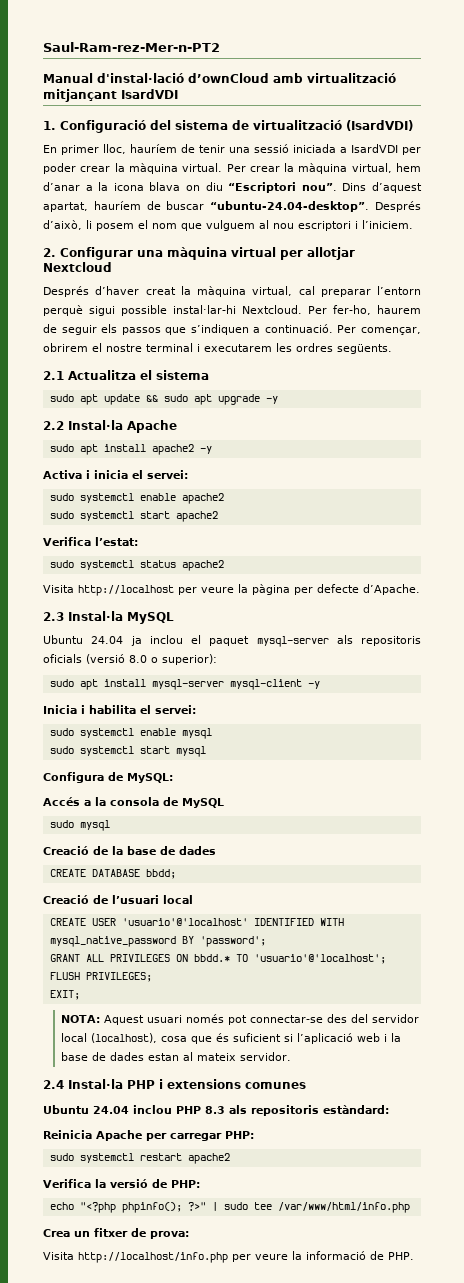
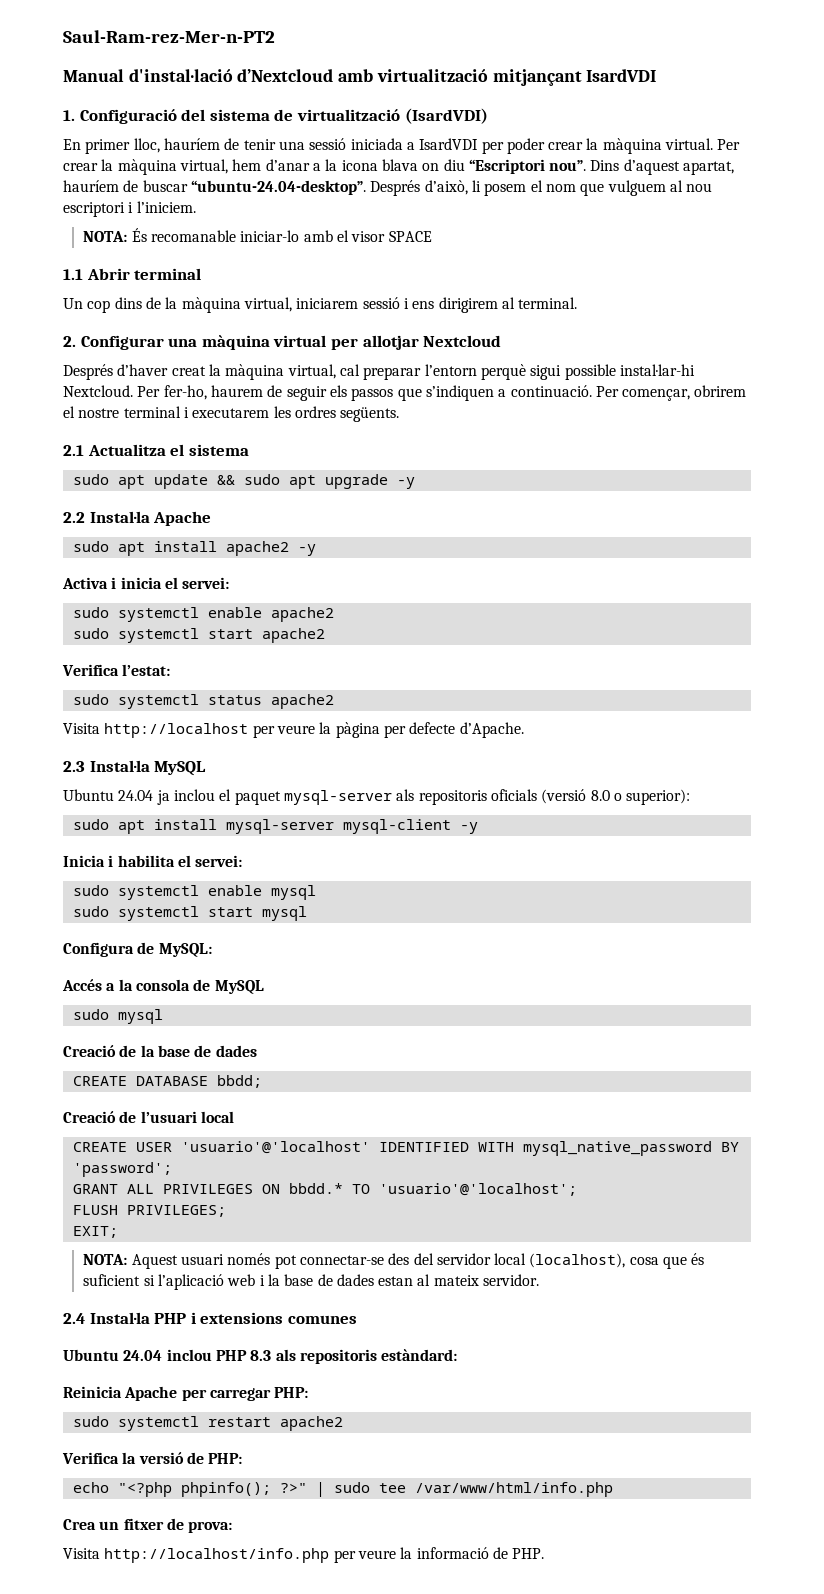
- Manual d'instal·lació d’ownCloud amb virtualització mitjançant IsardVDI
+ Manual d'instal·lació d’Nextcloud amb virtualització mitjançant IsardVDI
+ NOTA: És recomanable iniciar-lo amb el visor SPACE
+ 1.1 Abrir terminal
+ Un cop dins de la màquina virtual, iniciarem sessió i ens dirigirem al terminal.

